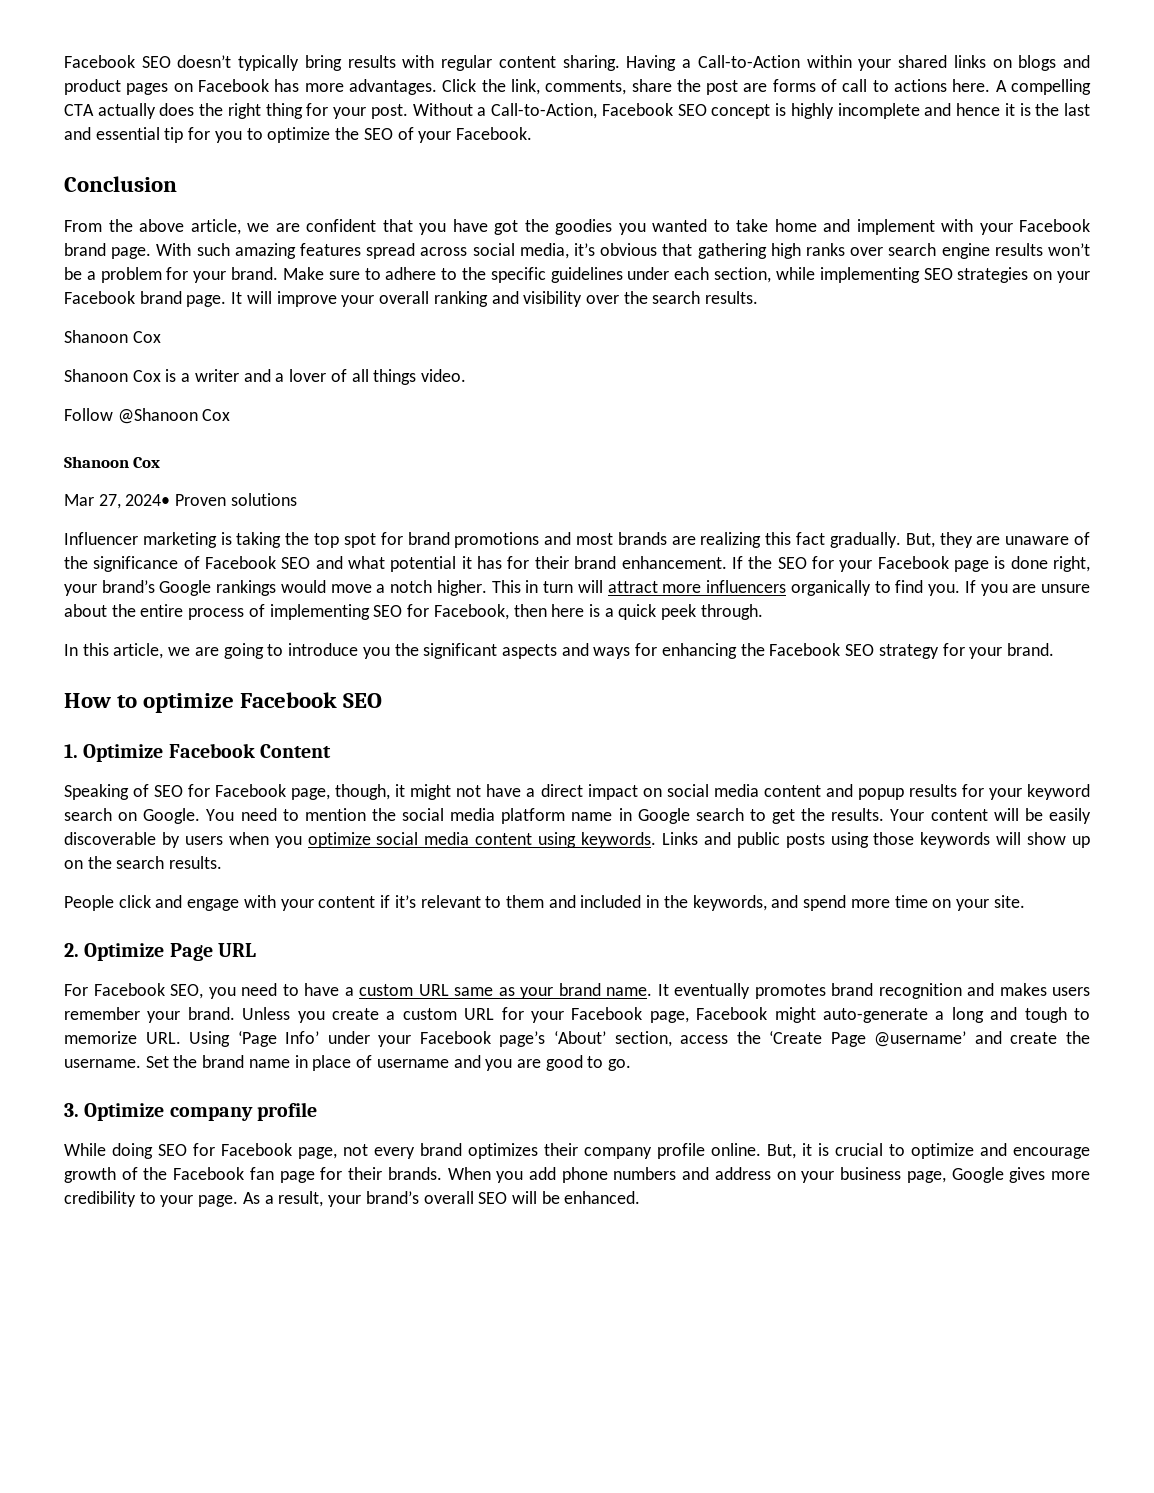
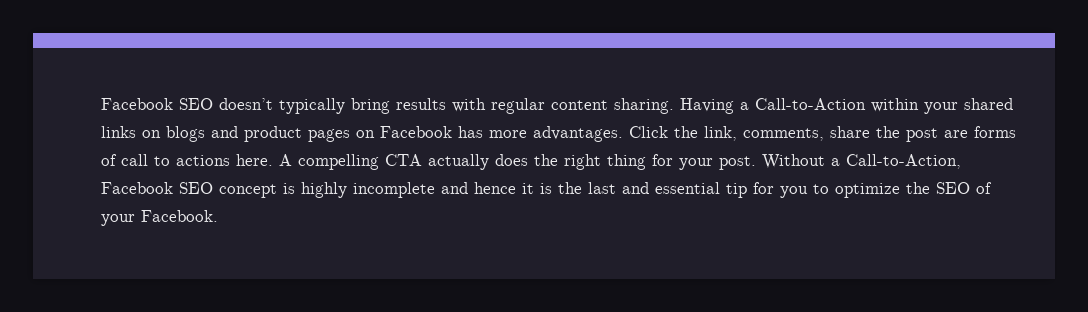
- Conclusion
- From the above article, we are confident that you have got the goodies you wanted to take home and implement with your Facebook brand page. With such amazing features spread across social media, it’s obvious that gathering high ranks over search engine results won’t be a problem for your brand. Make sure to adhere to the specific guidelines under each section, while implementing SEO strategies on your Facebook brand page. It will improve your overall ranking and visibility over the search results.
- Shanoon Cox
- Shanoon Cox is a writer and a lover of all things video.
- Follow @Shanoon Cox
- Shanoon Cox
- Mar 27, 2024• Proven solutions
- Influencer marketing is taking the top spot for brand promotions and most brands are realizing this fact gradually. But, they are unaware of the significance of Facebook SEO and what potential it has for their brand enhancement. If the SEO for your Facebook page is done right, your brand’s Google rankings would move a notch higher. This in turn will attract more influencers organically to find you. If you are unsure about the entire process of implementing SEO for Facebook, then here is a quick peek through.
- In this article, we are going to introduce you the significant aspects and ways for enhancing the Facebook SEO strategy for your brand.
- How to optimize Facebook SEO
- 1. Optimize Facebook Content
- Speaking of SEO for Facebook page, though, it might not have a direct impact on social media content and popup results for your keyword search on Google. You need to mention the social media platform name in Google search to get the results. Your content will be easily discoverable by users when you optimize social media content using keywords. Links and public posts using those keywords will show up on the search results.
- People click and engage with your content if it’s relevant to them and included in the keywords, and spend more time on your site.
- 2. Optimize Page URL
- For Facebook SEO, you need to have a custom URL same as your brand name. It eventually promotes brand recognition and makes users remember your brand. Unless you create a custom URL for your Facebook page, Facebook might auto-generate a long and tough to memorize URL. Using ‘Page Info’ under your Facebook page’s ‘About’ section, access the ‘Create Page @username’ and create the username. Set the brand name in place of username and you are good to go.
- 3. Optimize company profile
- While doing SEO for Facebook page, not every brand optimizes their company profile online. But, it is crucial to optimize and encourage growth of the Facebook fan page for their brands. When you add phone numbers and address on your business page, Google gives more credibility to your page. As a result, your brand’s overall SEO will be enhanced.

